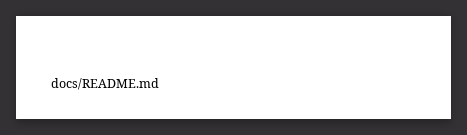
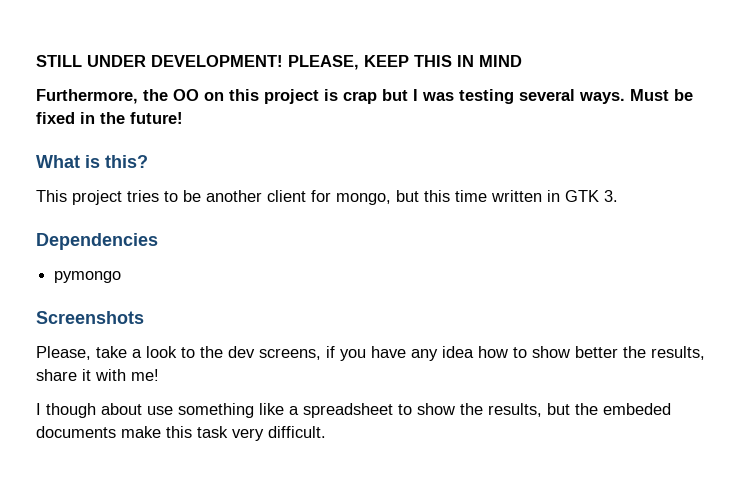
- docs/README.md
+ STILL UNDER DEVELOPMENT! PLEASE, KEEP THIS IN MIND
+ Furthermore, the OO on this project is crap but I was testing several ways. Must be fixed in the future!
+ What is this?
+ This project tries to be another client for mongo, but this time written in GTK 3.
+ Dependencies
+ pymongo
+ Screenshots
+ Please, take a look to the dev screens, if you have any idea how to show better the results, share it with me!
+ I though about use something like a spreadsheet to show the results, but the embeded documents make this task very difficult.

